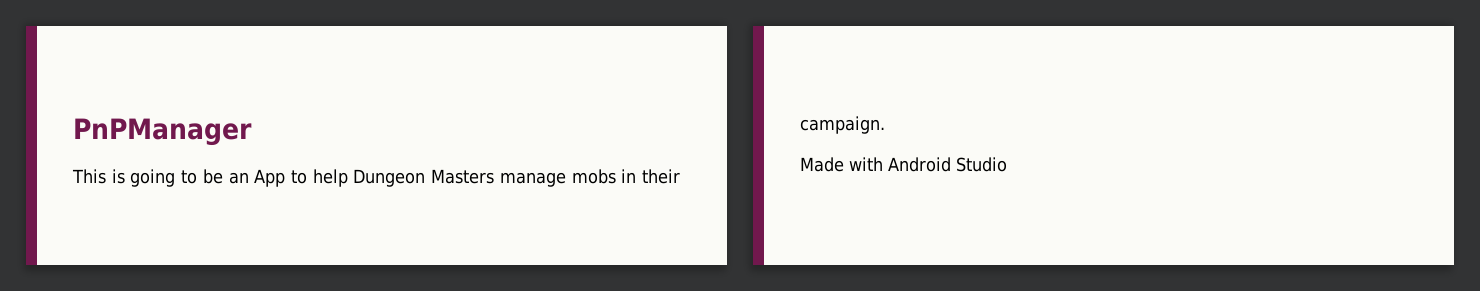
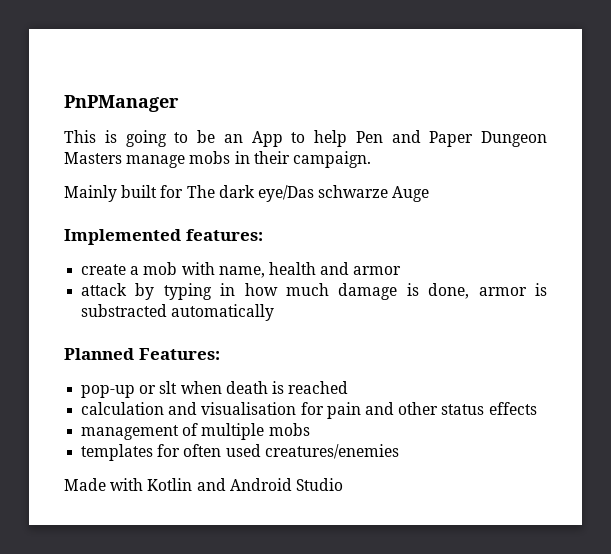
- This is going to be an App to help Dungeon Masters manage mobs in their campaign.
+ This is going to be an App to help Pen and Paper Dungeon Masters manage mobs in their campaign.
+ Mainly built for The dark eye/Das schwarze Auge
+ Implemented features:
+ create a mob with name, health and armor
+ attack by typing in how much damage is done, armor is substracted automatically
+ Planned Features:
+ pop-up or slt when death is reached
+ calculation and visualisation for pain and other status effects
+ management of multiple mobs
+ templates for often used creatures/enemies
- Made with Android Studio
+ Made with Kotlin and Android Studio

